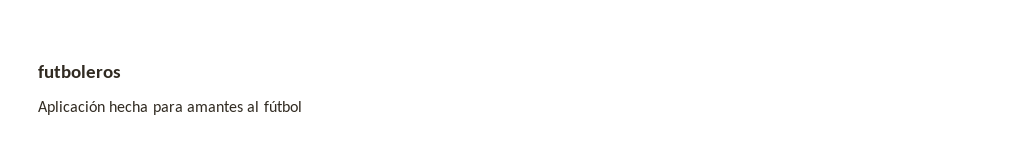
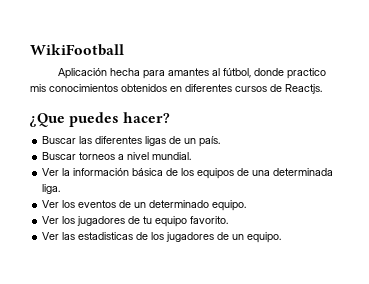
- futboleros
+ WikiFootball
- Aplicación hecha para amantes al fútbol
+ Aplicación hecha para amantes al fútbol, donde practico mis conocimientos obtenidos en diferentes cursos de Reactjs.
+ ¿Que puedes hacer?
+ Buscar las diferentes ligas de un país.
+ Buscar torneos a nivel mundial.
+ Ver la información básica de los equipos de una determinada liga.
+ Ver los eventos de un determinado equipo.
+ Ver los jugadores de tu equipo favorito.
+ Ver las estadisticas de los jugadores de un equipo.

